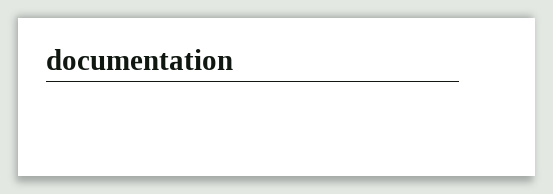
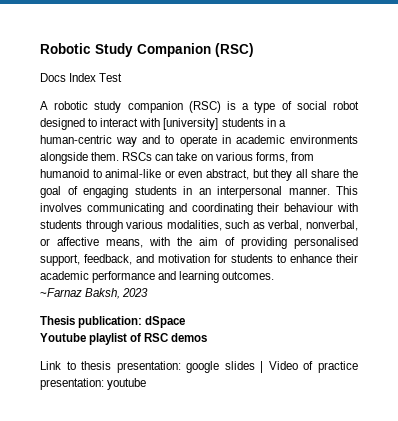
- documentation
+ Robotic Study Companion (RSC)
+ Docs Index Test
+ A robotic study companion (RSC) is a type of social robot designed to interact with [university] students in a human-centric way and to operate in academic environments alongside them. RSCs can take on various forms, from humanoid to animal-like or even abstract, but they all share the goal of engaging students in an interpersonal manner. This involves communicating and coordinating their behaviour with students through various modalities, such as verbal, nonverbal, or affective means, with the aim of providing personalised support, feedback, and motivation for students to enhance their academic performance and learning outcomes.
+ ~Farnaz Baksh, 2023
+ Thesis publication: dSpace
+ Youtube playlist of RSC demos
+ Link to thesis presentation: google slides | Video of practice presentation: youtube

